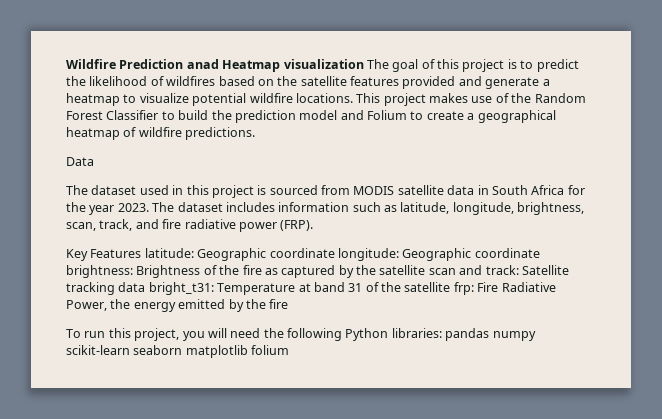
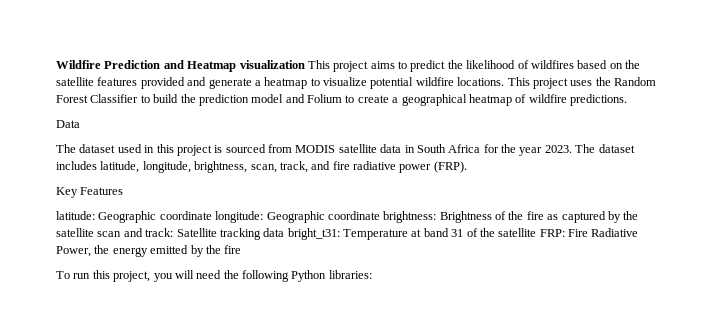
- Wildfire Prediction anad Heatmap visualization The goal of this project is to predict the likelihood of wildfires based on the satellite features provided and generate a heatmap to visualize potential wildfire locations.
+ Wildfire Prediction and Heatmap visualization This project aims to predict the likelihood of wildfires based on the satellite features provided and generate a heatmap to visualize potential wildfire locations.
- This project makes use of the Random Forest Classifier to build the prediction model and Folium to create a geographical heatmap of wildfire predictions.
+ This project uses the Random Forest Classifier to build the prediction model and Folium to create a geographical heatmap of wildfire predictions.
- The dataset includes information such as latitude, longitude, brightness, scan, track, and fire radiative power (FRP).
+ The dataset includes latitude, longitude, brightness, scan, track, and fire radiative power (FRP).
- Key Features latitude: Geographic coordinate longitude: Geographic coordinate brightness: Brightness of the fire as captured by the satellite scan and track: Satellite tracking data bright_t31: Temperature at band 31 of the satellite frp: Fire Radiative Power, the energy emitted by the fire
+ Key Features
+ latitude: Geographic coordinate longitude: Geographic coordinate brightness: Brightness of the fire as captured by the satellite scan and track: Satellite tracking data bright_t31: Temperature at band 31 of the satellite FRP: Fire Radiative Power, the energy emitted by the fire
- To run this project, you will need the following Python libraries: pandas numpy scikit-learn seaborn matplotlib folium
+ To run this project, you will need the following Python libraries:

